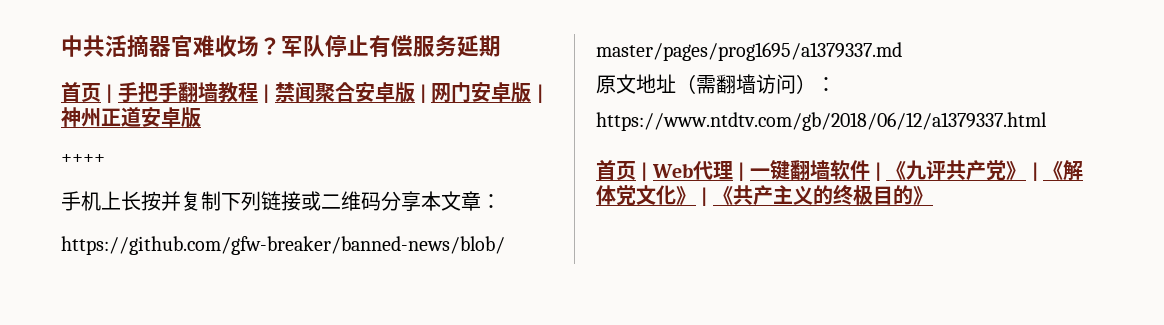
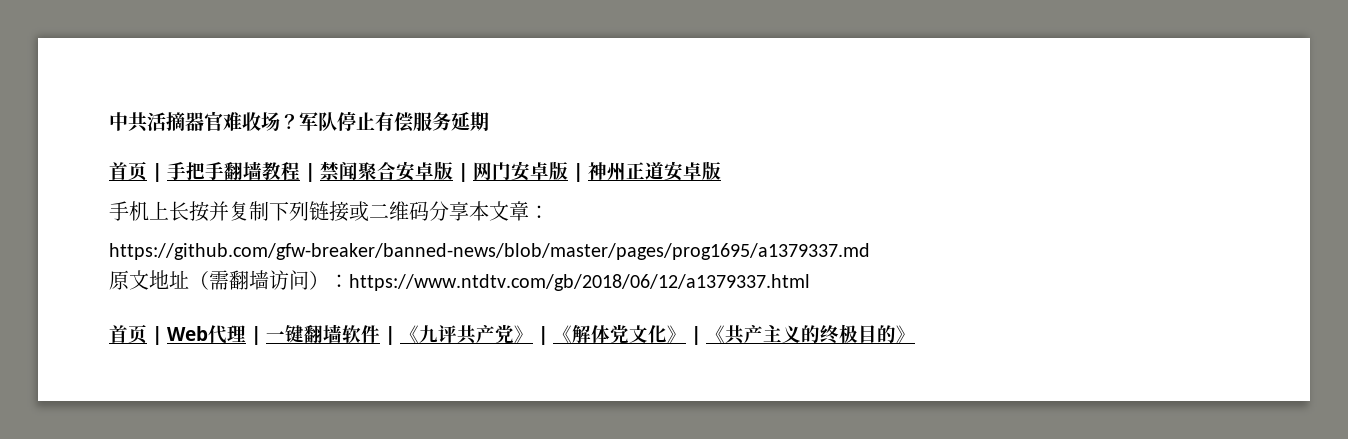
- ++++

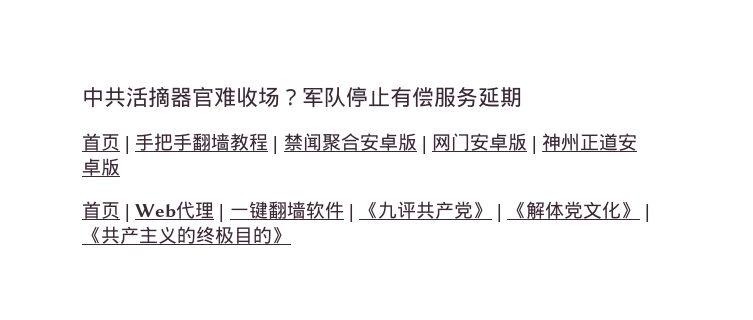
- 手机上长按并复制下列链接或二维码分享本文章：
- https://github.com/gfw-breaker/banned-news/blob/master/pages/prog1695/a1379337.md
- 原文地址（需翻墙访问）：https://www.ntdtv.com/gb/2018/06/12/a1379337.html

